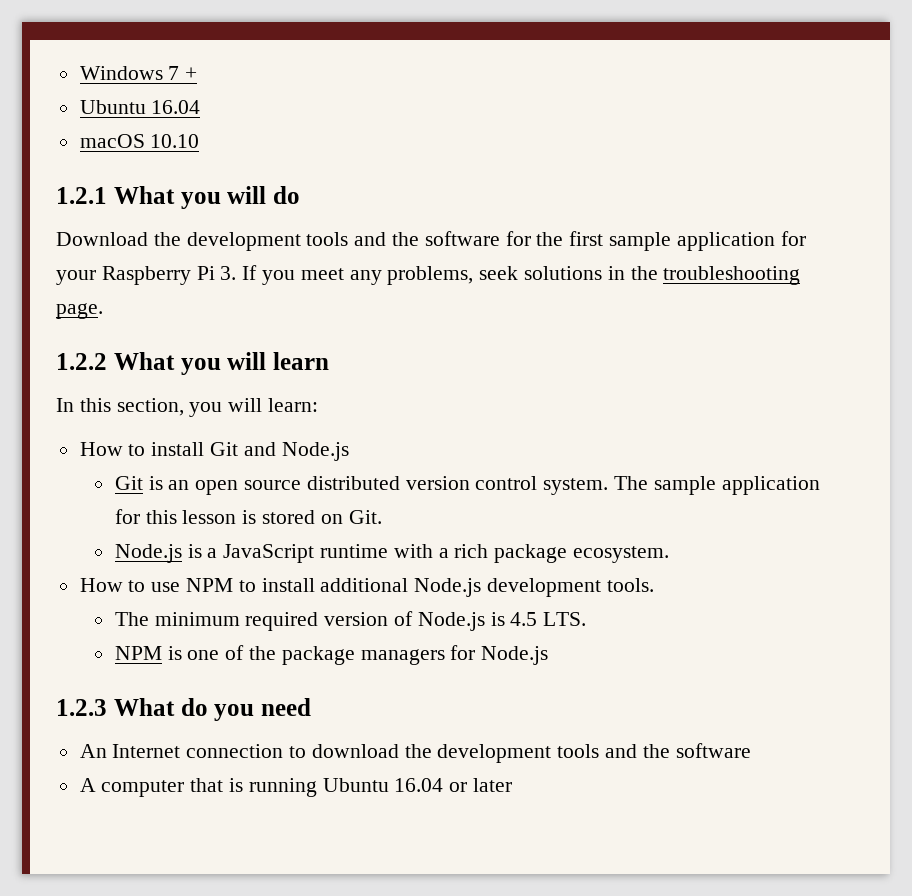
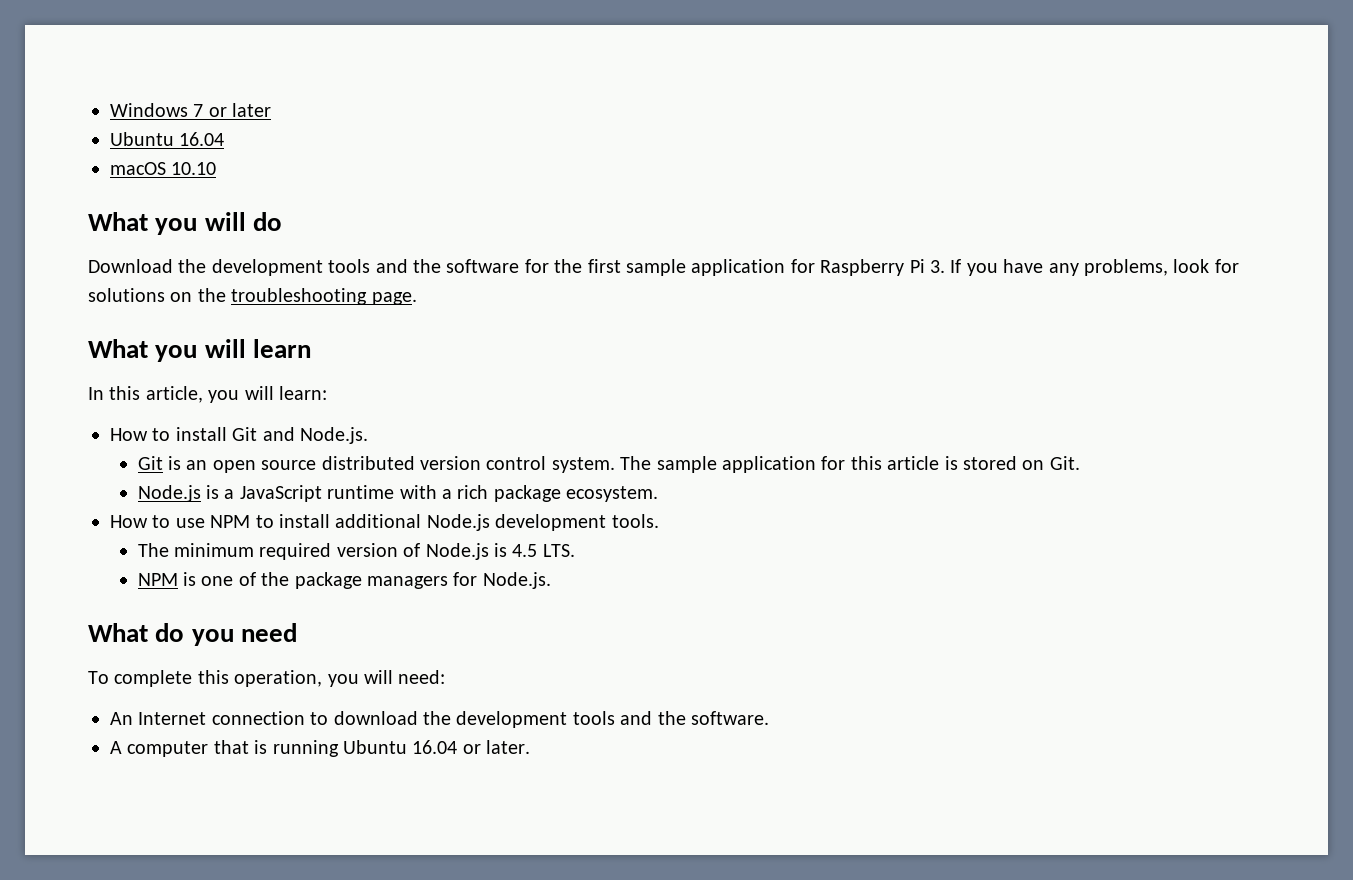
- Windows 7 +
+ Windows 7 or later
- 1.2.1 What you will do
+ What you will do
- Download the development tools and the software for the first sample application for your Raspberry Pi 3. If you meet any problems, seek solutions in the troubleshooting page.
+ Download the development tools and the software for the first sample application for Raspberry Pi 3. If you have any problems, look for solutions on the troubleshooting page.
- 1.2.2 What you will learn
+ What you will learn
- In this section, you will learn:
+ In this article, you will learn:
- How to install Git and Node.js
+ How to install Git and Node.js.
- The sample application for this lesson is stored on Git.
+ The sample application for this article is stored on Git.
- NPM is one of the package managers for Node.js
- 1.2.3 What do you need
+ NPM is one of the package managers for Node.js.
+ What do you need
+ To complete this operation, you will need:
- An Internet connection to download the development tools and the software
+ An Internet connection to download the development tools and the software.
- A computer that is running Ubuntu 16.04 or later
+ A computer that is running Ubuntu 16.04 or later.

